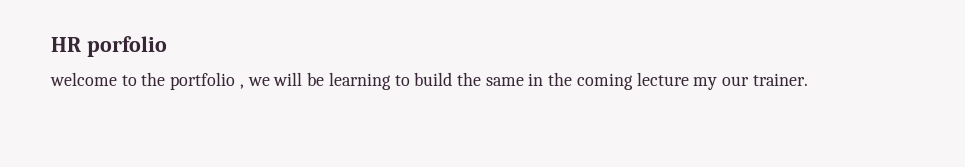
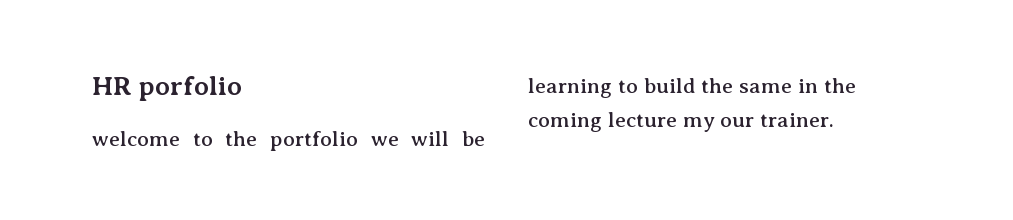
- welcome to the portfolio , we will be learning to build the same in the coming lecture my our trainer.
+ welcome to the portfolio we will be learning to build the same in the coming lecture my our trainer.

